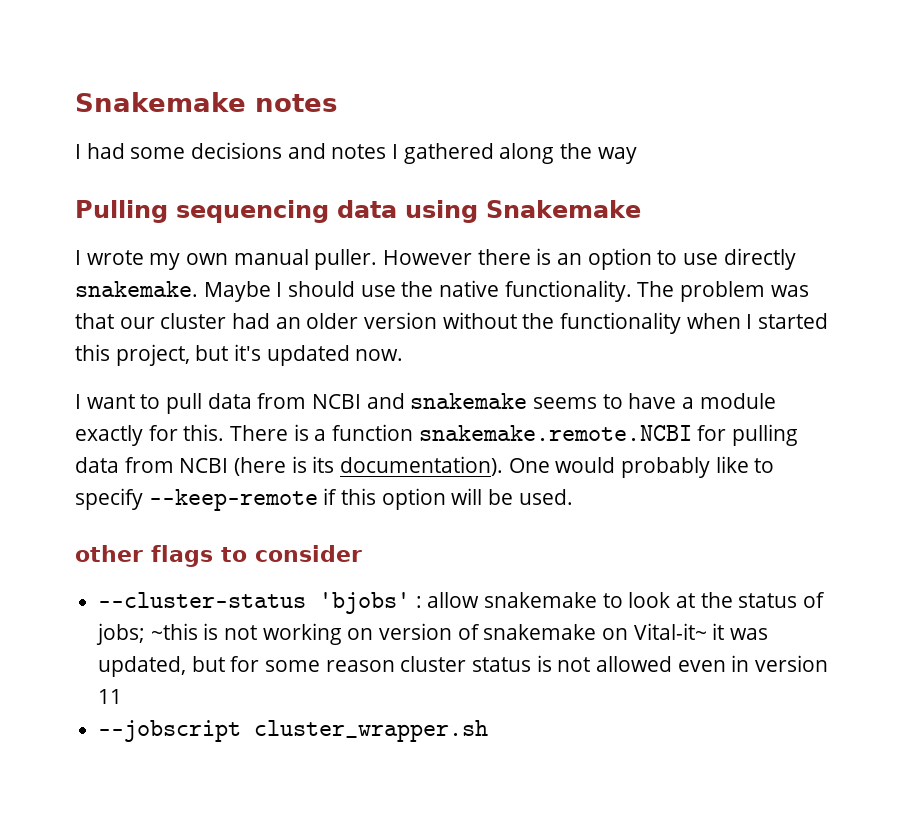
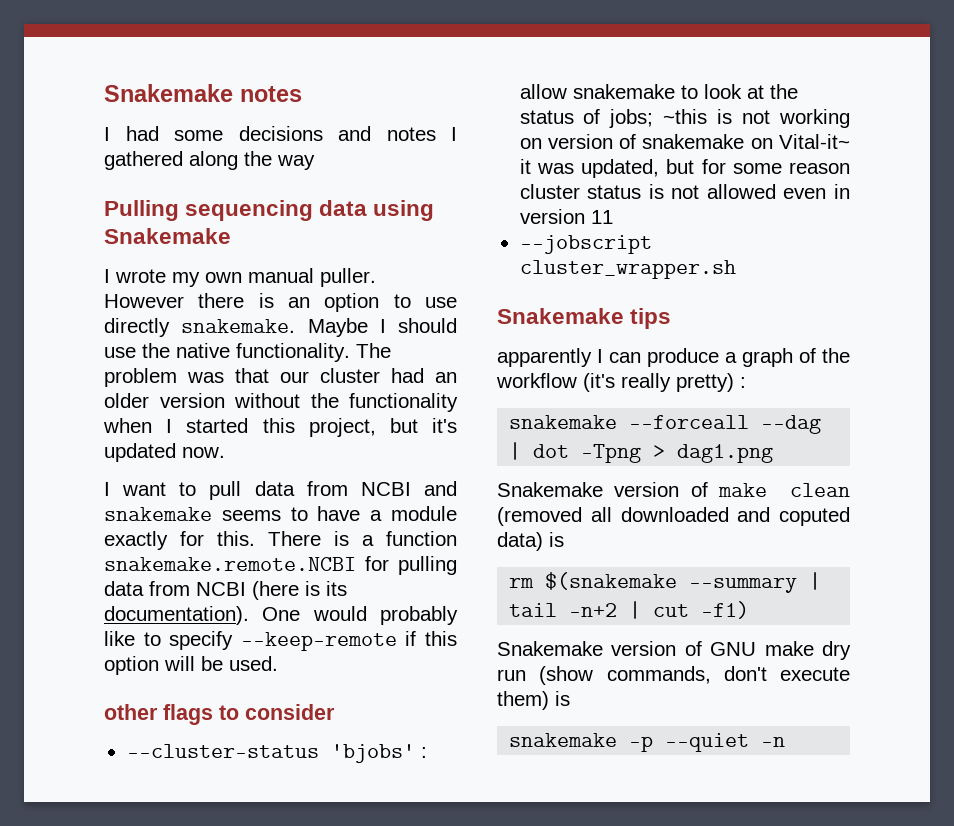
+ Snakemake tips
+ apparently I can produce a graph of the workflow (it's really pretty) :
+ snakemake --forceall --dag | dot -Tpng > dag1.png
+ Snakemake version of make clean (removed all downloaded and coputed data) is
+ rm $(snakemake --summary | tail -n+2 | cut -f1)
+ Snakemake version of GNU make dry run (show commands, don't execute them) is
+ snakemake -p --quiet -n

